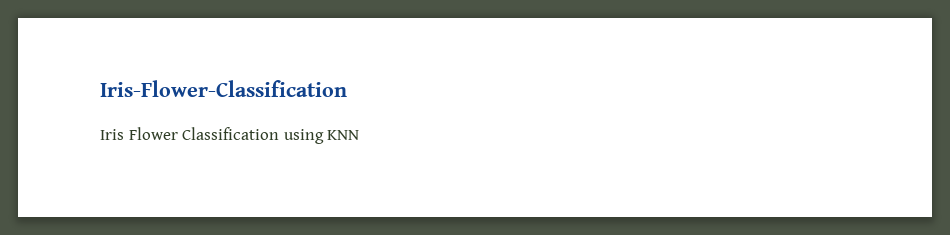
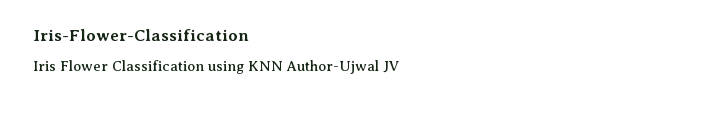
- Iris Flower Classification using KNN
+ Iris Flower Classification using KNN Author-Ujwal JV

